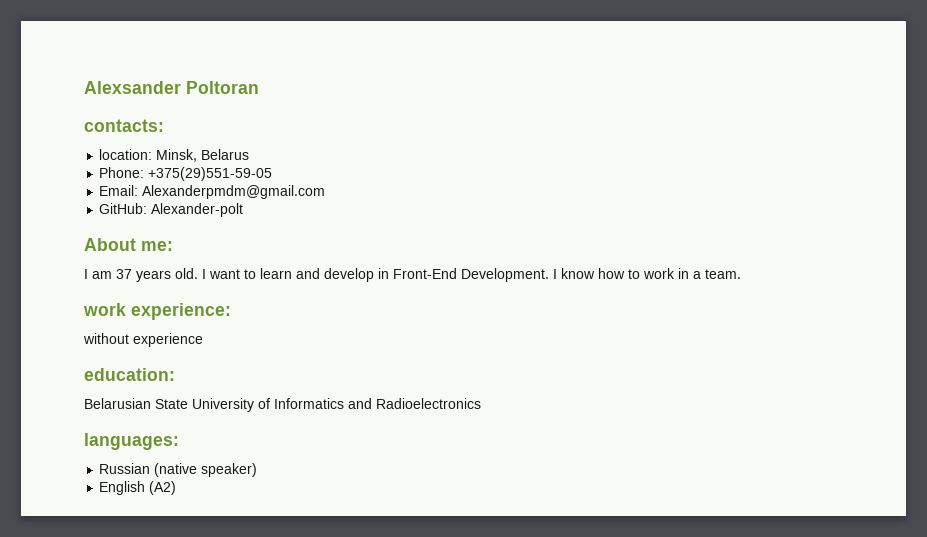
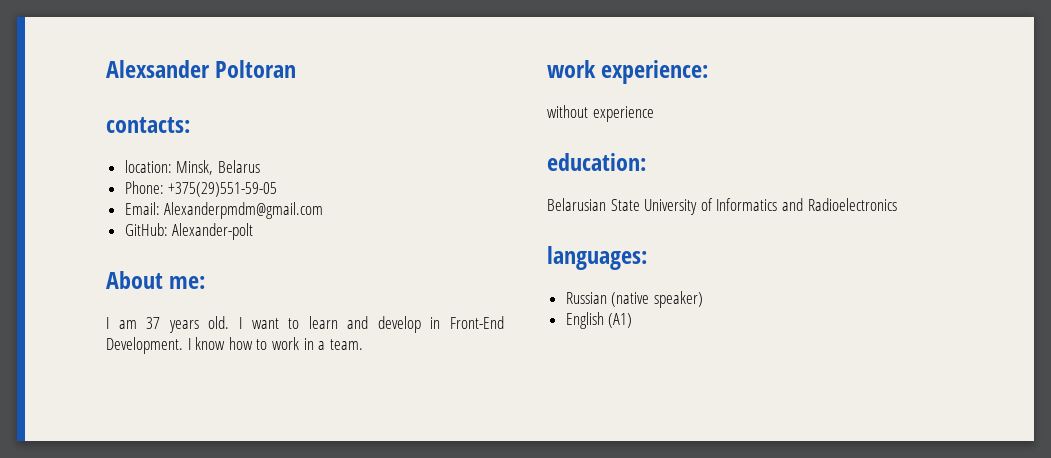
- English (A2)
+ English (A1)

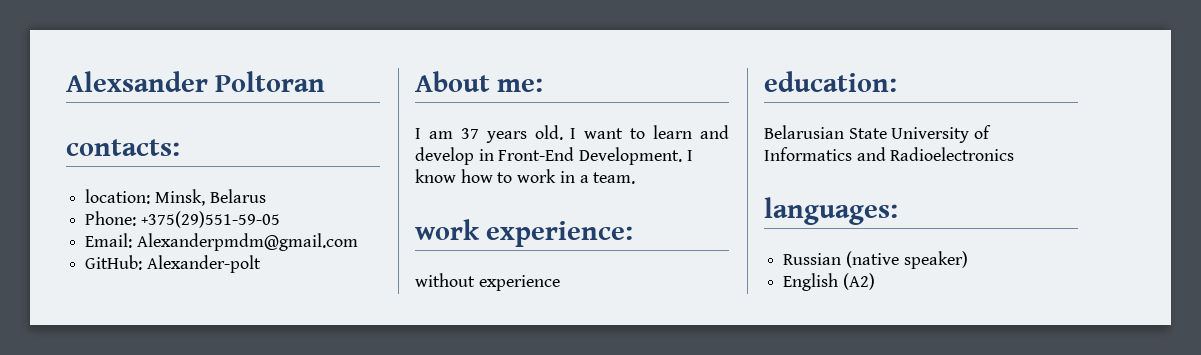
- English (A1)
+ English (A2)

